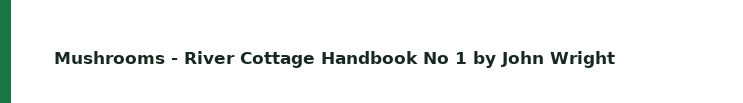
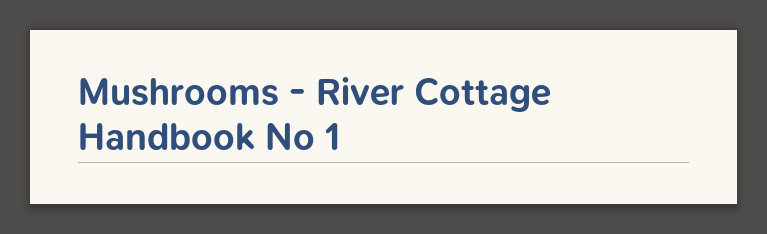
- Mushrooms - River Cottage Handbook No 1 by John Wright
+ Mushrooms - River Cottage Handbook No 1

